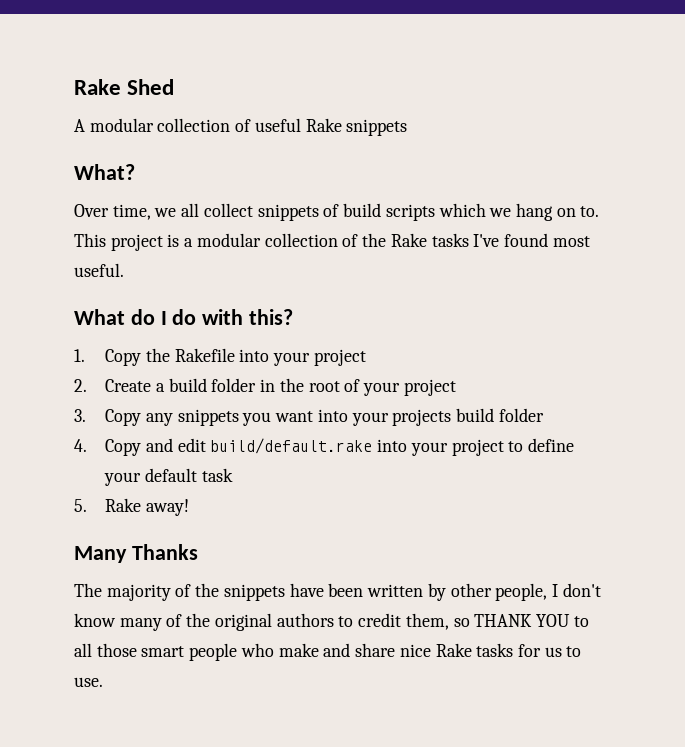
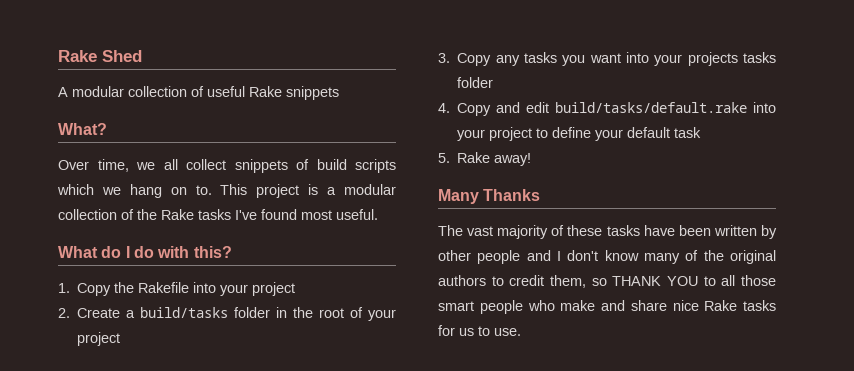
- 2. Create a build folder in the root of your project
+ 2. Create a build/tasks folder in the root of your project
- 3. Copy any snippets you want into your projects build folder
+ 3. Copy any tasks you want into your projects tasks folder
- 4. Copy and edit build/default.rake into your project to define your default task
+ 4. Copy and edit build/tasks/default.rake into your project to define your default task
- The majority of the snippets have been written by other people, I don't know many of the original authors to credit them, so THANK YOU to all those smart people who make and share nice Rake tasks for us to use.
+ The vast majority of these tasks have been written by other people and I don't know many of the original authors to credit them, so THANK YOU to all those smart people who make and share nice Rake tasks for us to use.

